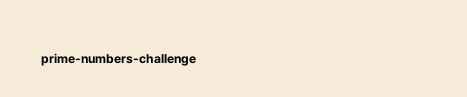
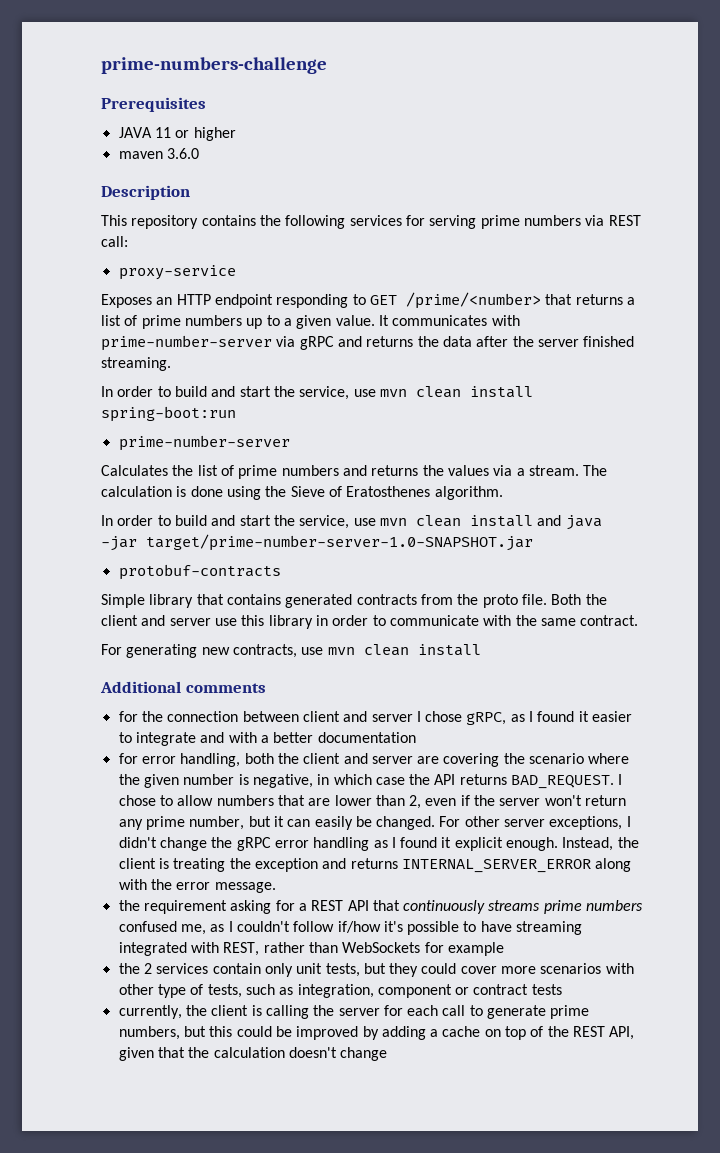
+ Prerequisites
+ JAVA 11 or higher
+ maven 3.6.0
+ Description
+ This repository contains the following services for serving prime numbers via REST call:
+ proxy-service
+ Exposes an HTTP endpoint responding to GET /prime/<number> that returns a list of prime numbers up to a given value. It communicates with prime-number-server via gRPC and returns the data after the server finished streaming.
+ In order to build and start the service, use mvn clean install spring-boot:run
+ prime-number-server
+ Calculates the list of prime numbers and returns the values via a stream. The calculation is done using the Sieve of Eratosthenes algorithm.
+ In order to build and start the service, use mvn clean install and java -jar target/prime-number-server-1.0-SNAPSHOT.jar
+ protobuf-contracts
+ Simple library that contains generated contracts from the proto file. Both the client and server use this library in order to communicate with the same contract.
+ For generating new contracts, use mvn clean install
+ Additional comments
+ for the connection between client and server I chose gRPC, as I found it easier to integrate and with a better documentation
+ for error handling, both the client and server are covering the scenario where the given number is negative, in which case the API returns BAD_REQUEST. I chose to allow numbers that are lower than 2, even if the server won't return any prime number, but it can easily be changed. For other server exceptions, I didn't change the gRPC error handling as I found it explicit enough. Instead, the client is treating the exception and returns INTERNAL_SERVER_ERROR along with the error message.
+ the requirement asking for a REST API that continuously streams prime numbers confused me, as I couldn't follow if/how it's possible to have streaming integrated with REST, rather than WebSockets for example
+ the 2 services contain only unit tests, but they could cover more scenarios with other type of tests, such as integration, component or contract tests
+ currently, the client is calling the server for each call to generate prime numbers, but this could be improved by adding a cache on top of the REST API, given that the calculation doesn't change

